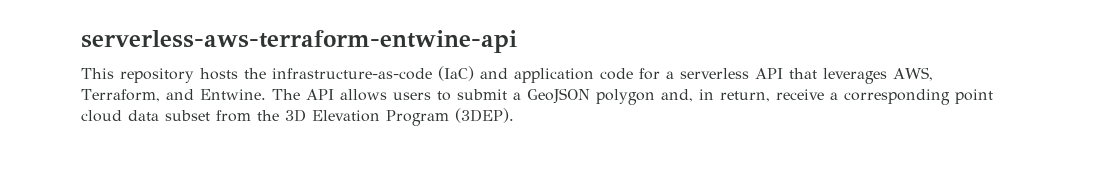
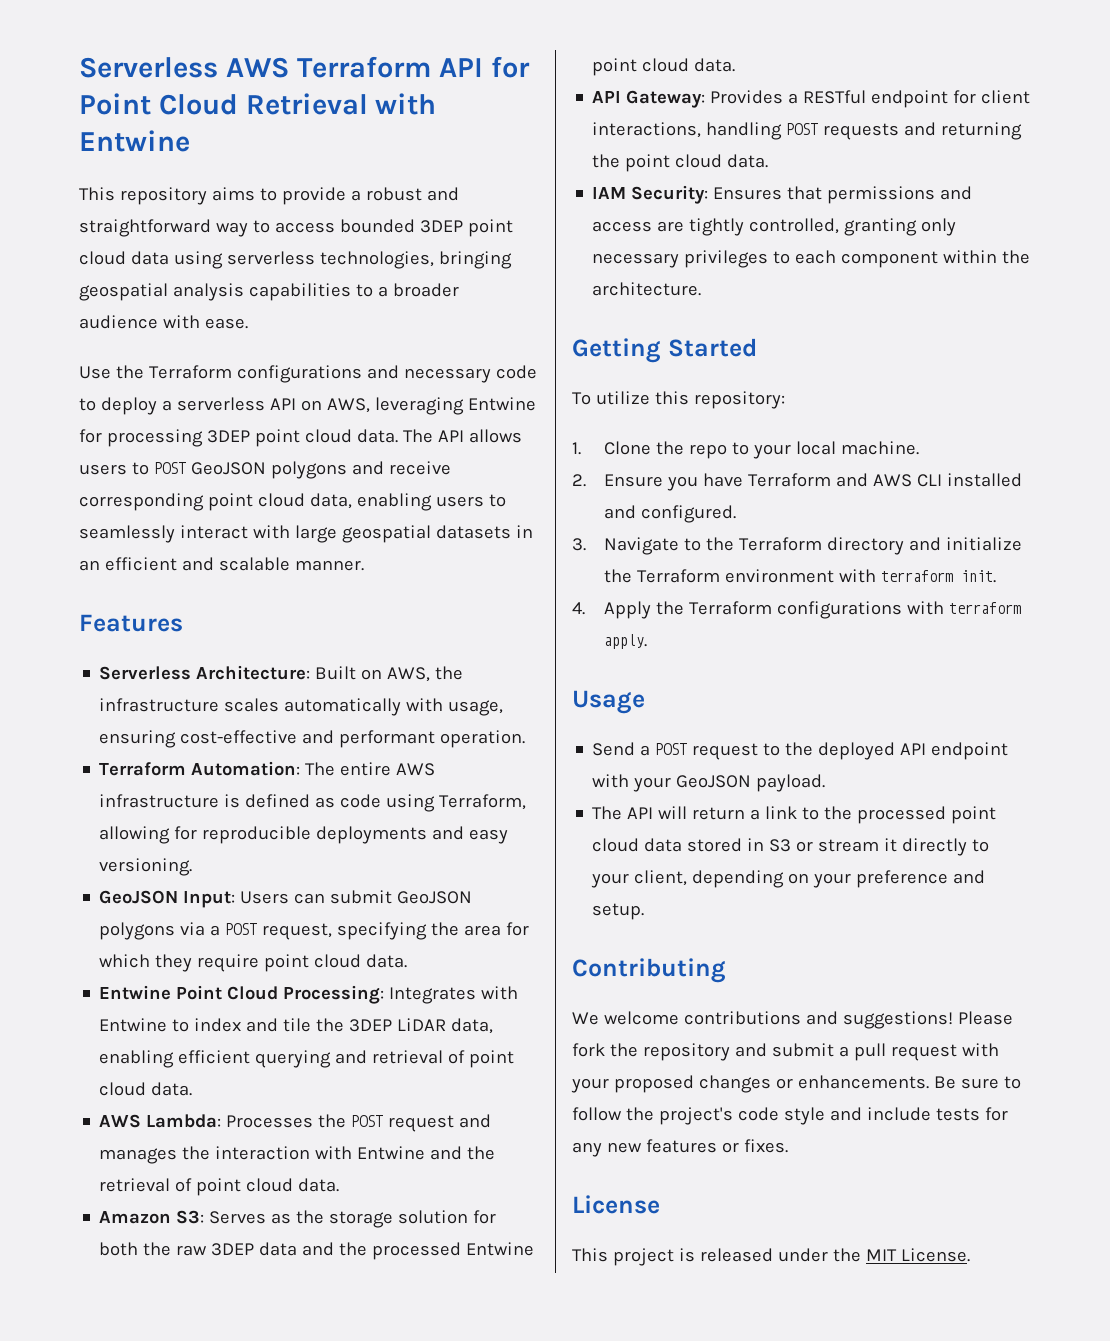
- serverless-aws-terraform-entwine-api
- This repository hosts the infrastructure-as-code (IaC) and application code for a serverless API that leverages AWS, Terraform, and Entwine.
+ Serverless AWS Terraform API for Point Cloud Retrieval with Entwine
+ This repository aims to provide a robust and straightforward way to access bounded 3DEP point cloud data using serverless technologies, bringing geospatial analysis capabilities to a broader audience with ease.
+ Use the Terraform configurations and necessary code to deploy a serverless API on AWS, leveraging Entwine for processing 3DEP point cloud data.
- The API allows users to submit a GeoJSON polygon and, in return, receive a corresponding point cloud data subset from the 3D Elevation Program (3DEP).
+ The API allows users to POST GeoJSON polygons and receive corresponding point cloud data, enabling users to seamlessly interact with large geospatial datasets in an efficient and scalable manner.
+ Features
+ Serverless Architecture: Built on AWS, the infrastructure scales automatically with usage, ensuring cost-effective and performant operation.
+ Terraform Automation: The entire AWS infrastructure is defined as code using Terraform, allowing for reproducible deployments and easy versioning.
+ GeoJSON Input: Users can submit GeoJSON polygons via a POST request, specifying the area for which they require point cloud data.
+ Entwine Point Cloud Processing: Integrates with Entwine to index and tile the 3DEP LiDAR data, enabling efficient querying and retrieval of point cloud data.
+ AWS Lambda: Processes the POST request and manages the interaction with Entwine and the retrieval of point cloud data.
+ Amazon S3: Serves as the storage solution for both the raw 3DEP data and the processed Entwine point cloud data.
+ API Gateway: Provides a RESTful endpoint for client interactions, handling POST requests and returning the point cloud data.
+ IAM Security: Ensures that permissions and access are tightly controlled, granting only necessary privileges to each component within the architecture.
+ Getting Started
+ To utilize this repository:
+ 1. Clone the repo to your local machine.
+ 2. Ensure you have Terraform and AWS CLI installed and configured.
+ 3. Navigate to the Terraform directory and initialize the Terraform environment with terraform init.
+ 4. Apply the Terraform configurations with terraform apply.
+ Usage
+ Send a POST request to the deployed API endpoint with your GeoJSON payload.
+ The API will return a link to the processed point cloud data stored in S3 or stream it directly to your client, depending on your preference and setup.
+ Contributing
+ We welcome contributions and suggestions! Please fork the repository and submit a pull request with your proposed changes or enhancements. Be sure to follow the project's code style and include tests for any new features or fixes.
+ License
+ This project is released under the MIT License.

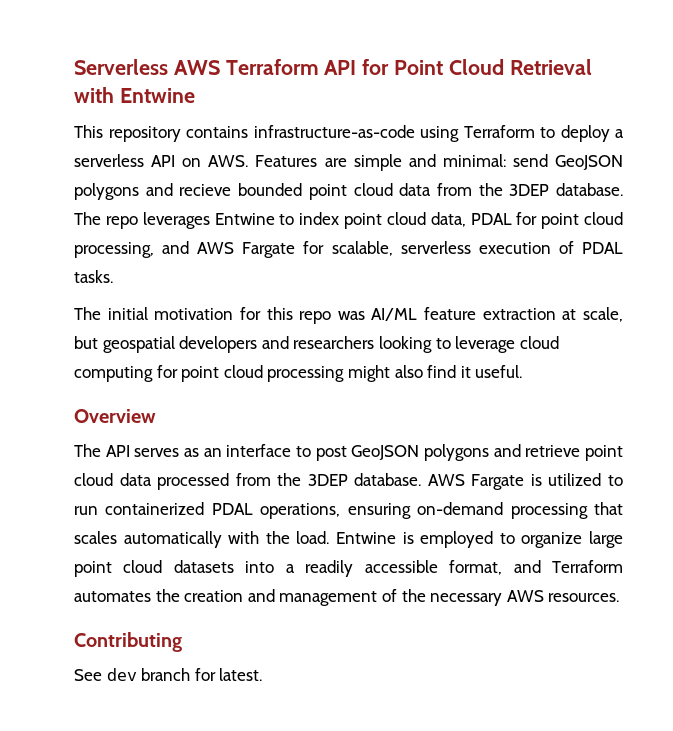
- This repository aims to provide a robust and straightforward way to access bounded 3DEP point cloud data using serverless technologies, bringing geospatial analysis capabilities to a broader audience with ease.
- Use the Terraform configurations and necessary code to deploy a serverless API on AWS, leveraging Entwine for processing 3DEP point cloud data. The API allows users to POST GeoJSON polygons and receive corresponding point cloud data, enabling users to seamlessly interact with large geospatial datasets in an efficient and scalable manner.
- Features
- Serverless Architecture: Built on AWS, the infrastructure scales automatically with usage, ensuring cost-effective and performant operation.
- Terraform Automation: The entire AWS infrastructure is defined as code using Terraform, allowing for reproducible deployments and easy versioning.
- GeoJSON Input: Users can submit GeoJSON polygons via a POST request, specifying the area for which they require point cloud data.
- Entwine Point Cloud Processing: Integrates with Entwine to index and tile the 3DEP LiDAR data, enabling efficient querying and retrieval of point cloud data.
- AWS Lambda: Processes the POST request and manages the interaction with Entwine and the retrieval of point cloud data.
- Amazon S3: Serves as the storage solution for both the raw 3DEP data and the processed Entwine point cloud data.
- API Gateway: Provides a RESTful endpoint for client interactions, handling POST requests and returning the point cloud data.
- IAM Security: Ensures that permissions and access are tightly controlled, granting only necessary privileges to each component within the architecture.
- Getting Started
- To utilize this repository:
- 1. Clone the repo to your local machine.
- 2. Ensure you have Terraform and AWS CLI installed and configured.
- 3. Navigate to the Terraform directory and initialize the Terraform environment with terraform init.
- 4. Apply the Terraform configurations with terraform apply.
- Usage
- Send a POST request to the deployed API endpoint with your GeoJSON payload.
- The API will return a link to the processed point cloud data stored in S3 or stream it directly to your client, depending on your preference and setup.
+ This repository contains infrastructure-as-code using Terraform to deploy a serverless API on AWS. Features are simple and minimal: send GeoJSON polygons and recieve bounded point cloud data from the 3DEP database. The repo leverages Entwine to index point cloud data, PDAL for point cloud processing, and AWS Fargate for scalable, serverless execution of PDAL tasks.
+ The initial motivation for this repo was AI/ML feature extraction at scale, but geospatial developers and researchers looking to leverage cloud computing for point cloud processing might also find it useful.
+ Overview
+ The API serves as an interface to post GeoJSON polygons and retrieve point cloud data processed from the 3DEP database. AWS Fargate is utilized to run containerized PDAL operations, ensuring on-demand processing that scales automatically with the load. Entwine is employed to organize large point cloud datasets into a readily accessible format, and Terraform automates the creation and management of the necessary AWS resources.
  Contributing
- We welcome contributions and suggestions! Please fork the repository and submit a pull request with your proposed changes or enhancements. Be sure to follow the project's code style and include tests for any new features or fixes.
- License
- This project is released under the MIT License.
+ See dev branch for latest.

